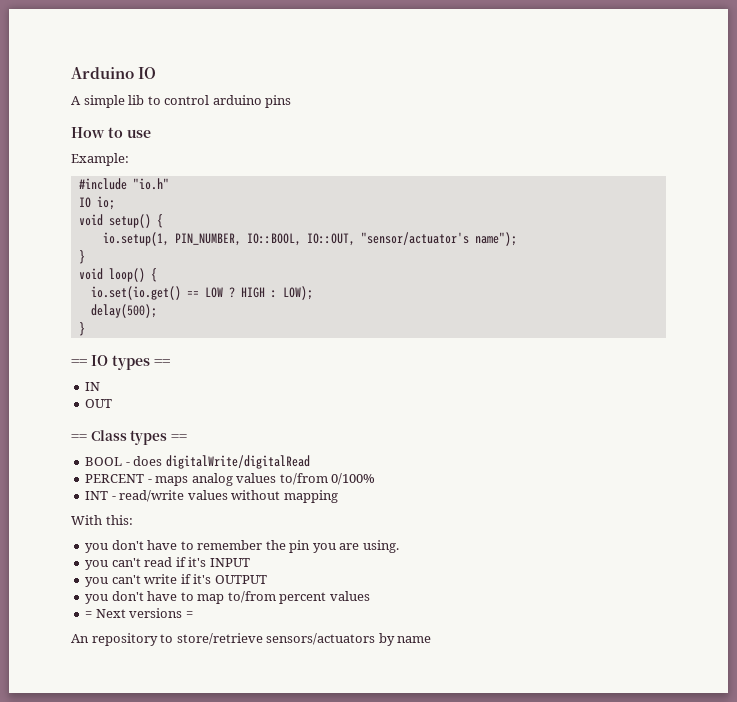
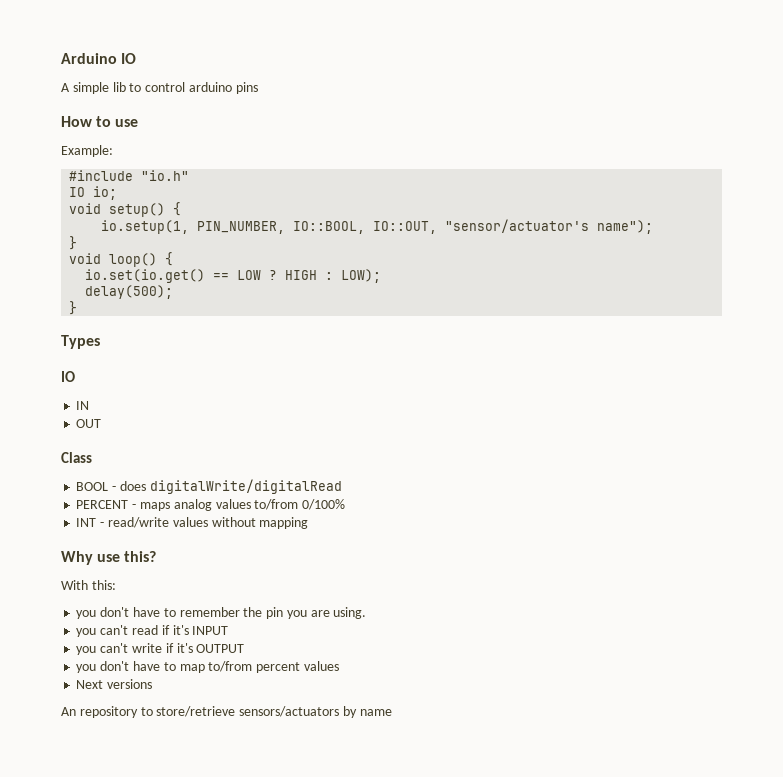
- == IO types ==
+ Types
+ IO
- == Class types ==
+ Class
+ Why use this?
- = Next versions =
+ Next versions

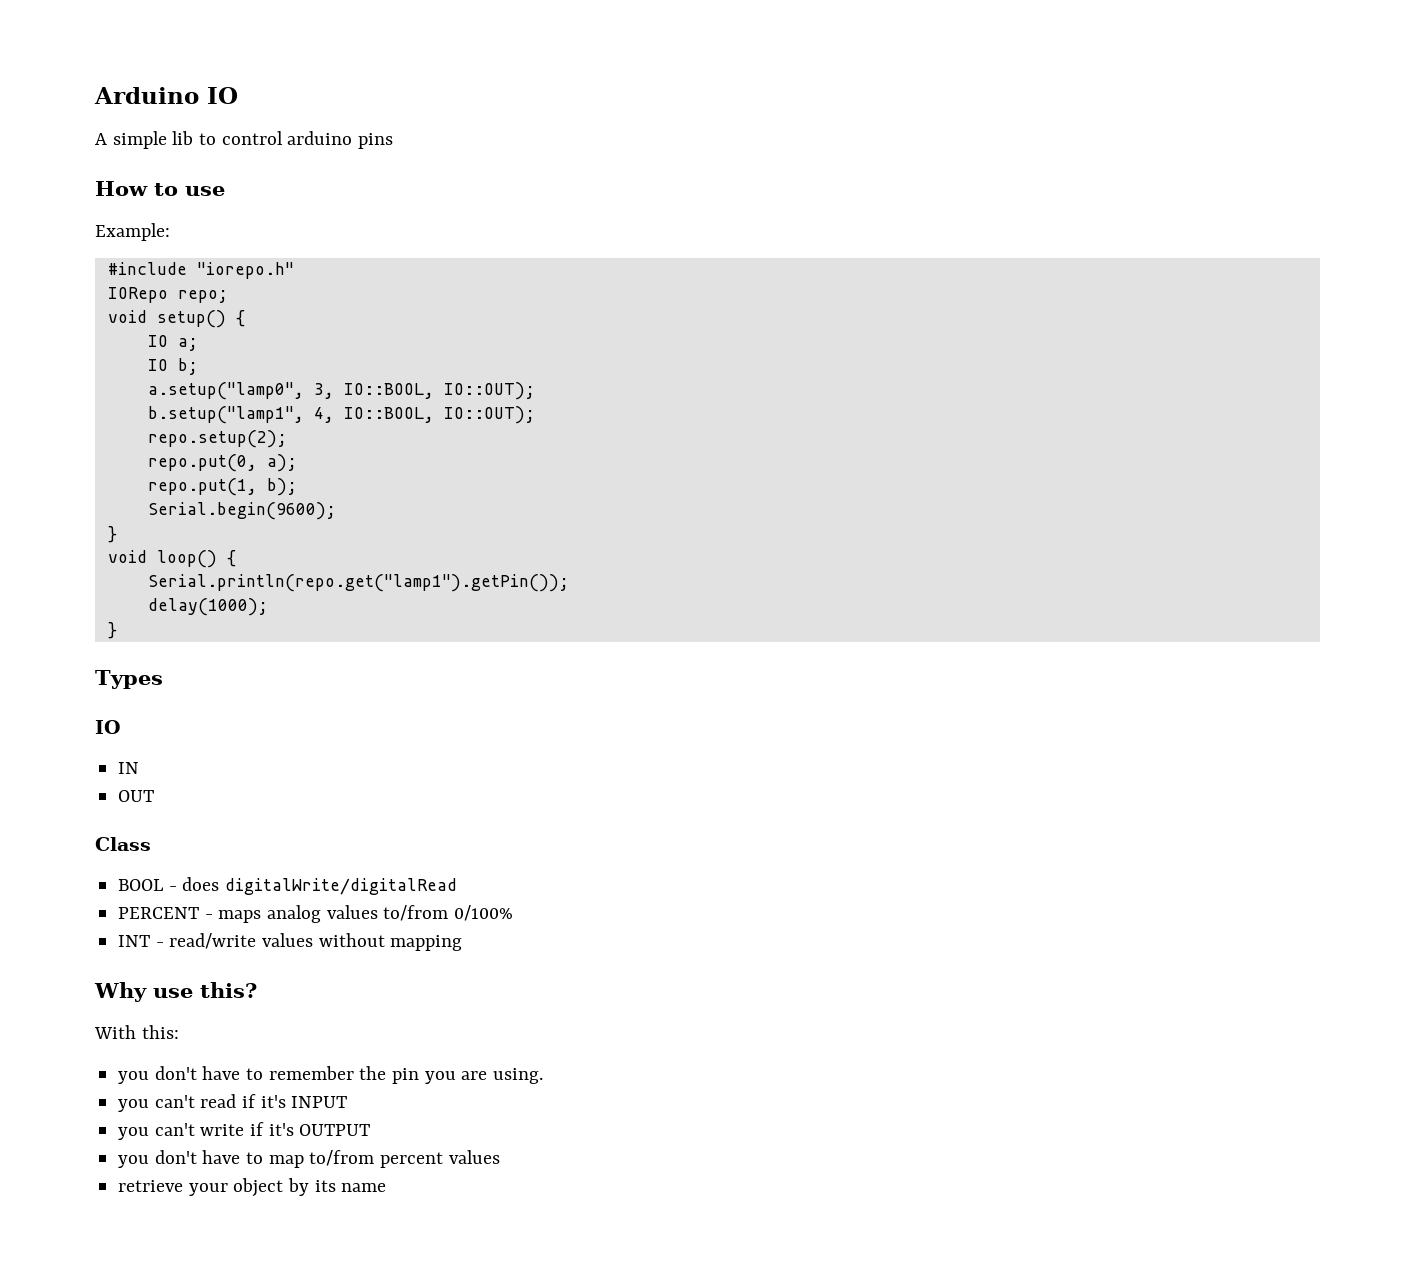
- #include "io.h"
- IO io;
+ #include "iorepo.h"
+ IORepo repo;
- io.setup(1, PIN_NUMBER, IO::BOOL, IO::OUT, "sensor/actuator's name");
+ IO a;
+ IO b;
+ a.setup("lamp0", 3, IO::BOOL, IO::OUT);
+ b.setup("lamp1", 4, IO::BOOL, IO::OUT);
+ repo.setup(2);
+ repo.put(0, a);
+ repo.put(1, b);
+ Serial.begin(9600);
  }
  void loop() {
- io.set(io.get() == LOW ? HIGH : LOW);
- delay(500);
+ Serial.println(repo.get("lamp1").getPin());
+ delay(1000);
- Next versions
- An repository to store/retrieve sensors/actuators by name
+ retrieve your object by its name

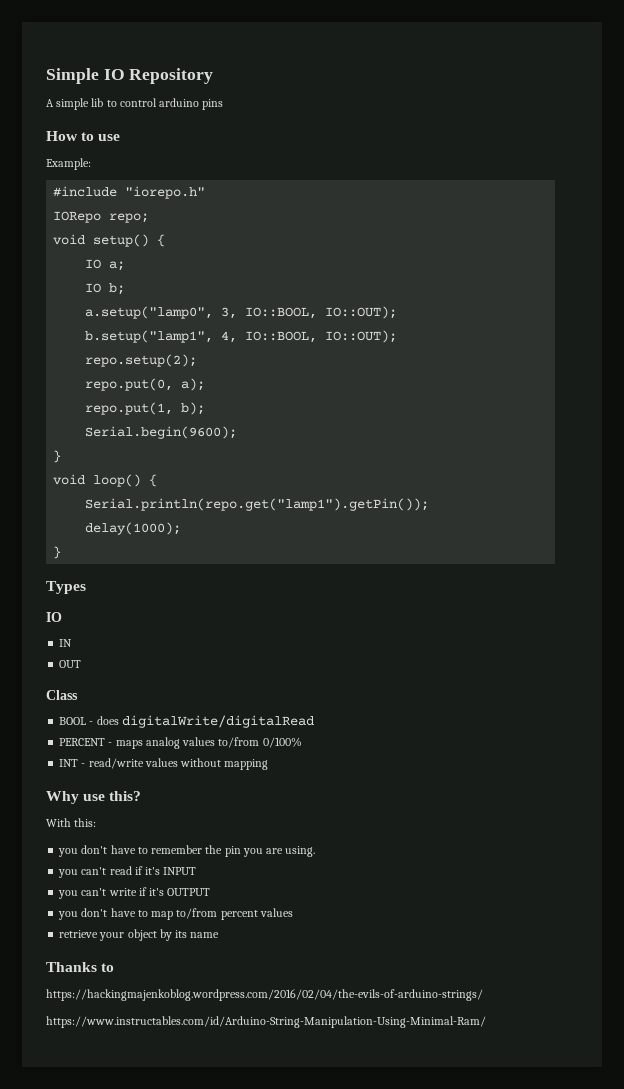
- Arduino IO
+ Simple IO Repository
+ Thanks to
+ https://hackingmajenkoblog.wordpress.com/2016/02/04/the-evils-of-arduino-strings/
+ https://www.instructables.com/id/Arduino-String-Manipulation-Using-Minimal-Ram/

